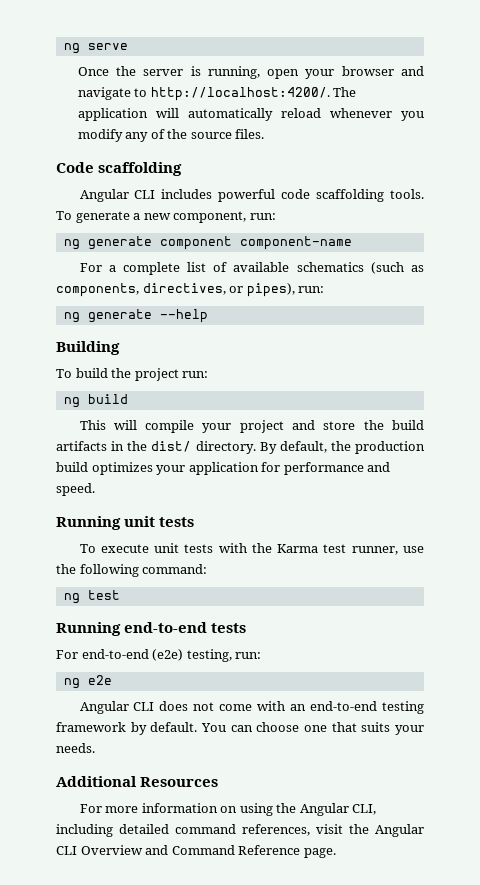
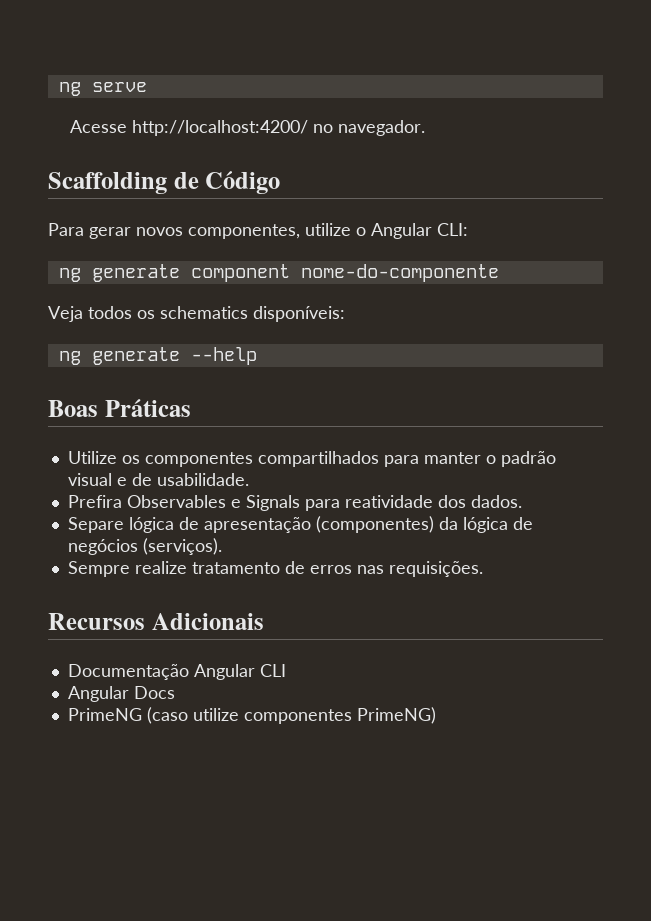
- Once the server is running, open your browser and navigate to http://localhost:4200/. The application will automatically reload whenever you modify any of the source files.
- Code scaffolding
- Angular CLI includes powerful code scaffolding tools. To generate a new component, run:
- ng generate component component-name
- For a complete list of available schematics (such as components, directives, or pipes), run:
+ Acesse http://localhost:4200/ no navegador.
+ Scaffolding de Código
+ Para gerar novos componentes, utilize o Angular CLI:
+ ng generate component nome-do-componente
+ Veja todos os schematics disponíveis:
  ng generate --help
- Building
- To build the project run:
- ng build
- This will compile your project and store the build artifacts in the dist/ directory. By default, the production build optimizes your application for performance and speed.
- Running unit tests
- To execute unit tests with the Karma test runner, use the following command:
- ng test
- Running end-to-end tests
- For end-to-end (e2e) testing, run:
- ng e2e
- Angular CLI does not come with an end-to-end testing framework by default. You can choose one that suits your needs.
- Additional Resources
- For more information on using the Angular CLI, including detailed command references, visit the Angular CLI Overview and Command Reference page.
+ Boas Práticas
+ Utilize os componentes compartilhados para manter o padrão visual e de usabilidade.
+ Prefira Observables e Signals para reatividade dos dados.
+ Separe lógica de apresentação (componentes) da lógica de negócios (serviços).
+ Sempre realize tratamento de erros nas requisições.
+ Recursos Adicionais
+ Documentação Angular CLI
+ Angular Docs
+ PrimeNG (caso utilize componentes PrimeNG)

